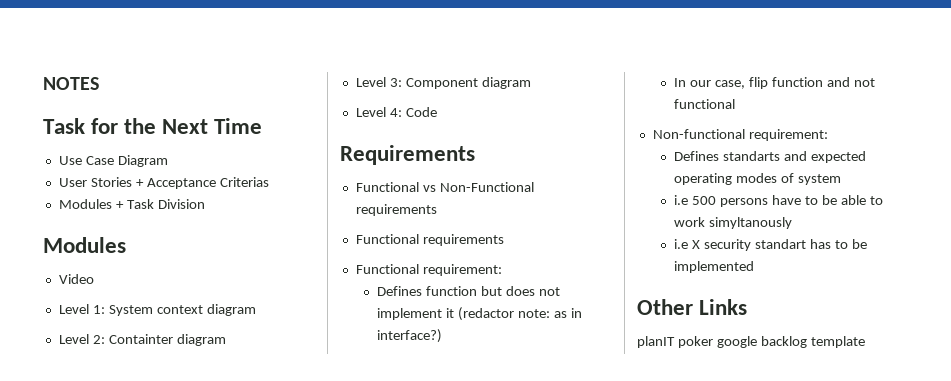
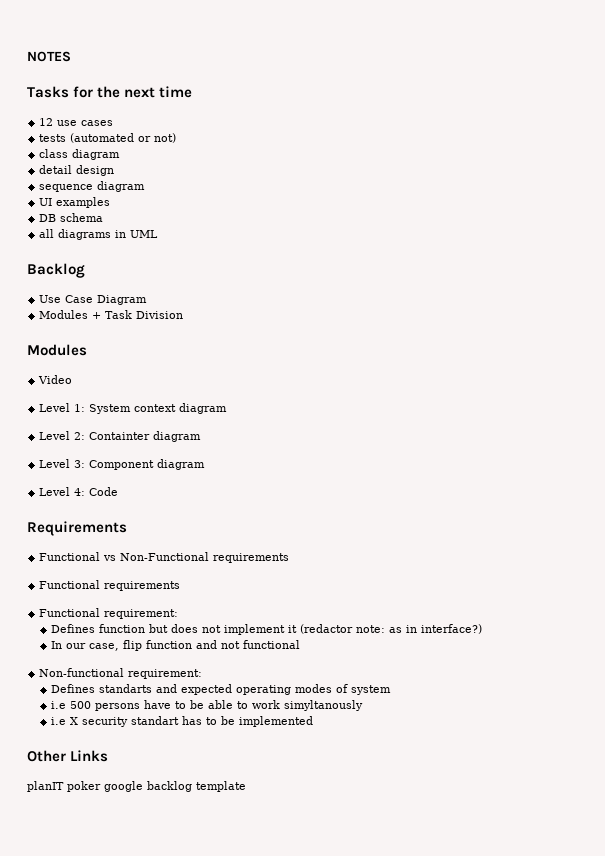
- Task for the Next Time
+ Tasks for the next time
+ 12 use cases
+ tests (automated or not)
+ class diagram
+ detail design
+ sequence diagram
+ UI examples
+ DB schema
+ all diagrams in UML
+ Backlog
  Use Case Diagram
- User Stories + Acceptance Criterias

